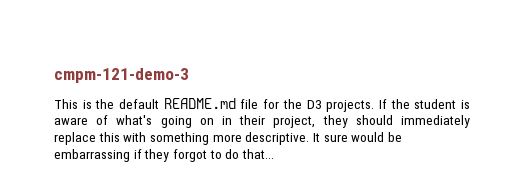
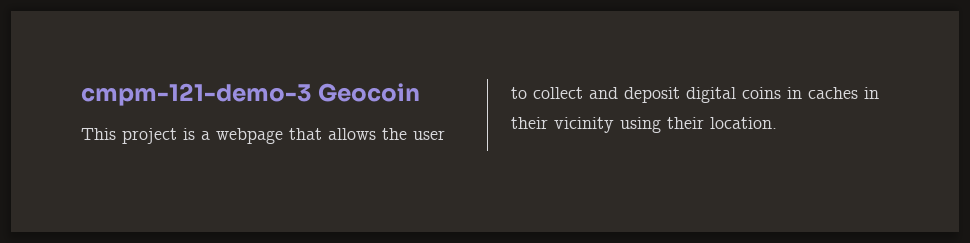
- cmpm-121-demo-3
+ cmpm-121-demo-3 Geocoin
- This is the default README.md file for the D3 projects. If the student is aware of what's going on in their project, they should immediately replace this with something more descriptive. It sure would be embarrassing if they forgot to do that...
+ This project is a webpage that allows the user to collect and deposit digital coins in caches in their vicinity using their location.

